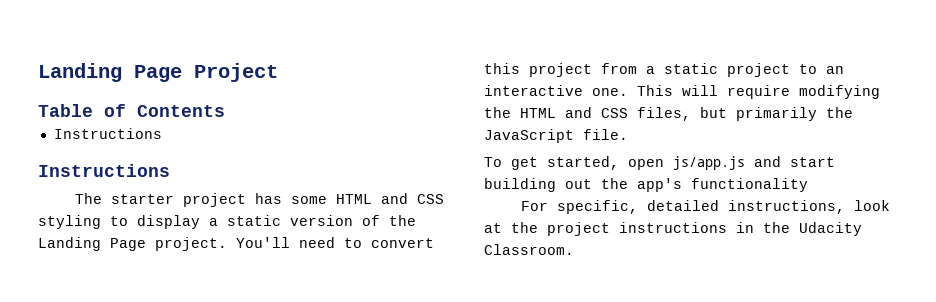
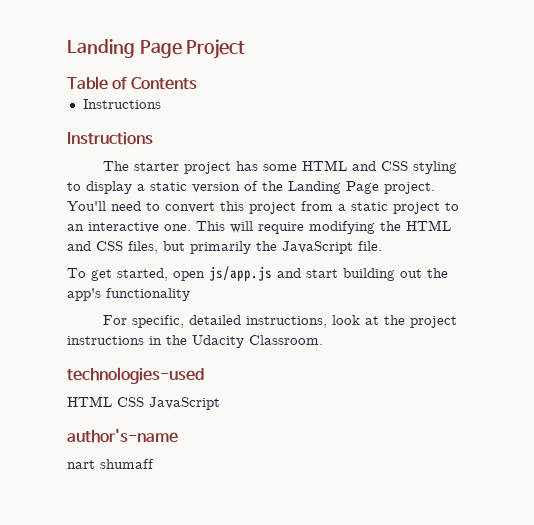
+ technologies-used
+ HTML CSS JavaScript
+ author's-name
+ nart shumaff

